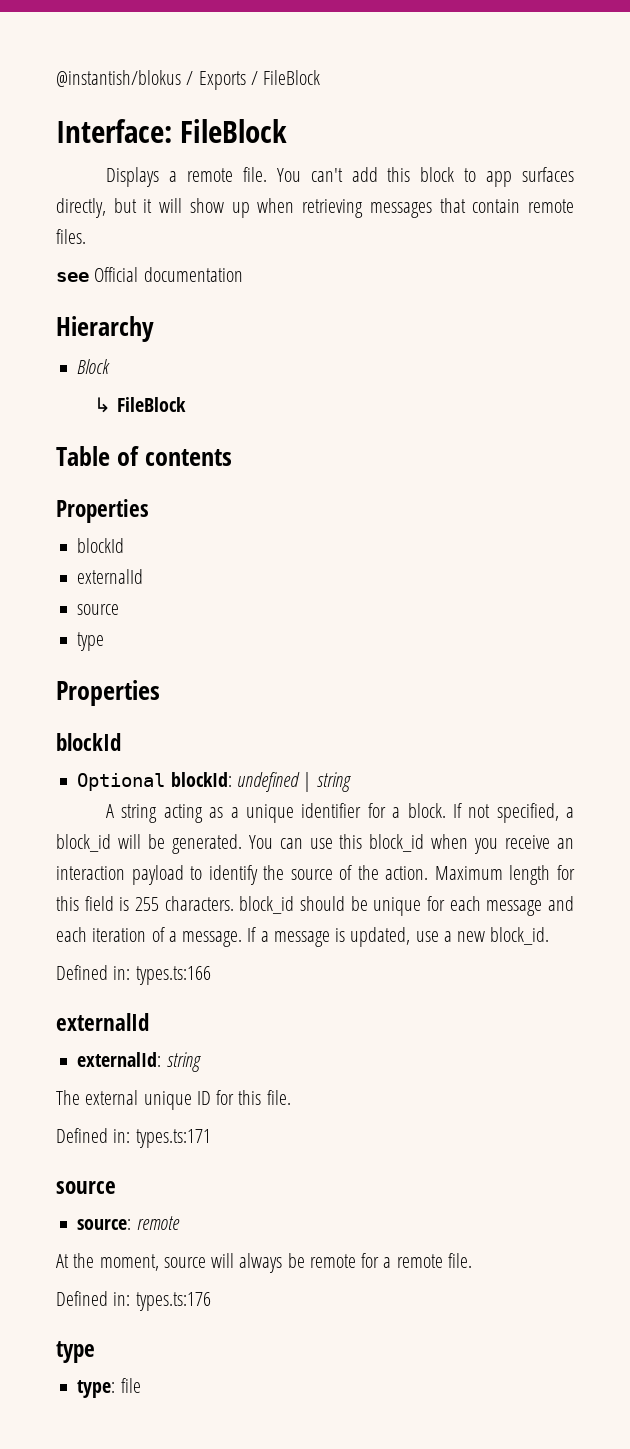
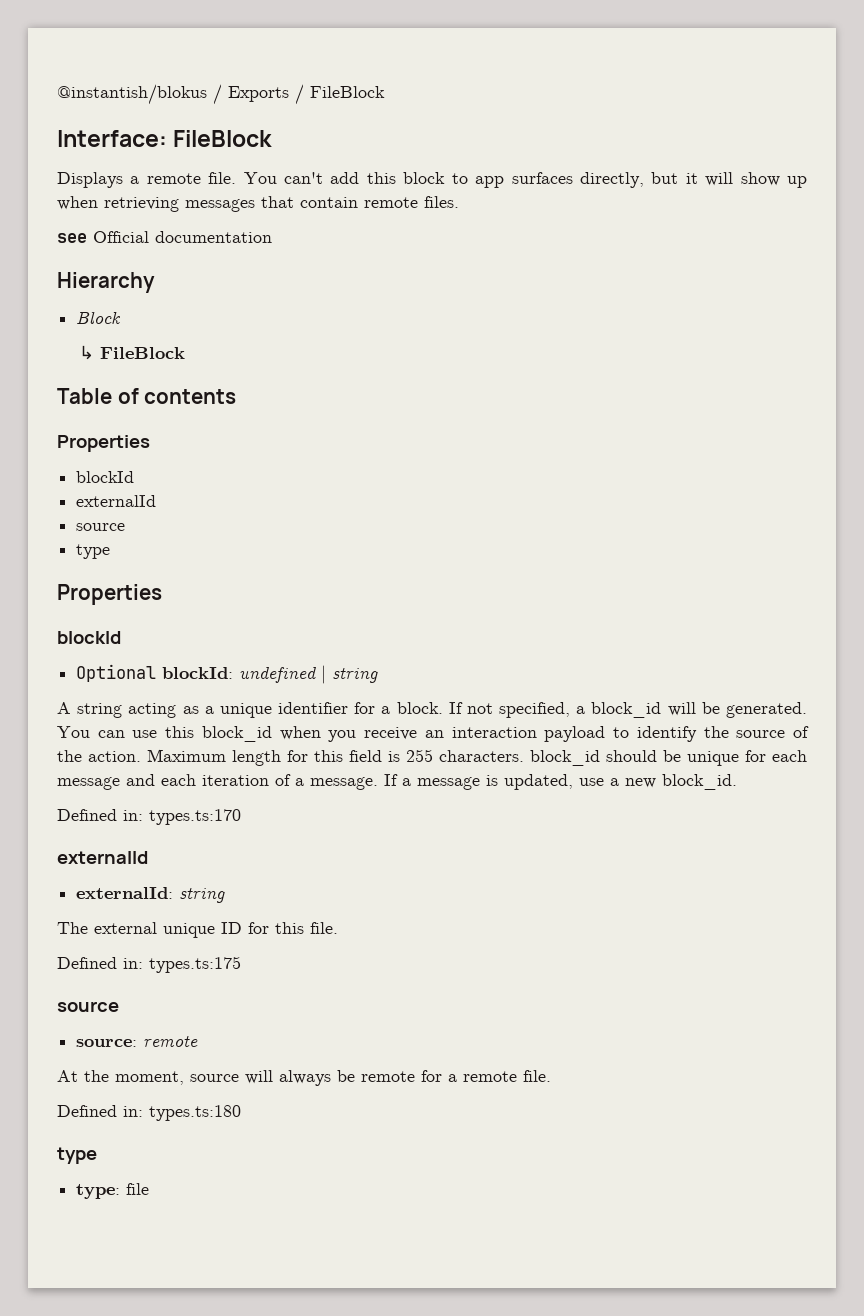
- Defined in: types.ts:166
+ Defined in: types.ts:170
- Defined in: types.ts:171
+ Defined in: types.ts:175
- Defined in: types.ts:176
+ Defined in: types.ts:180

